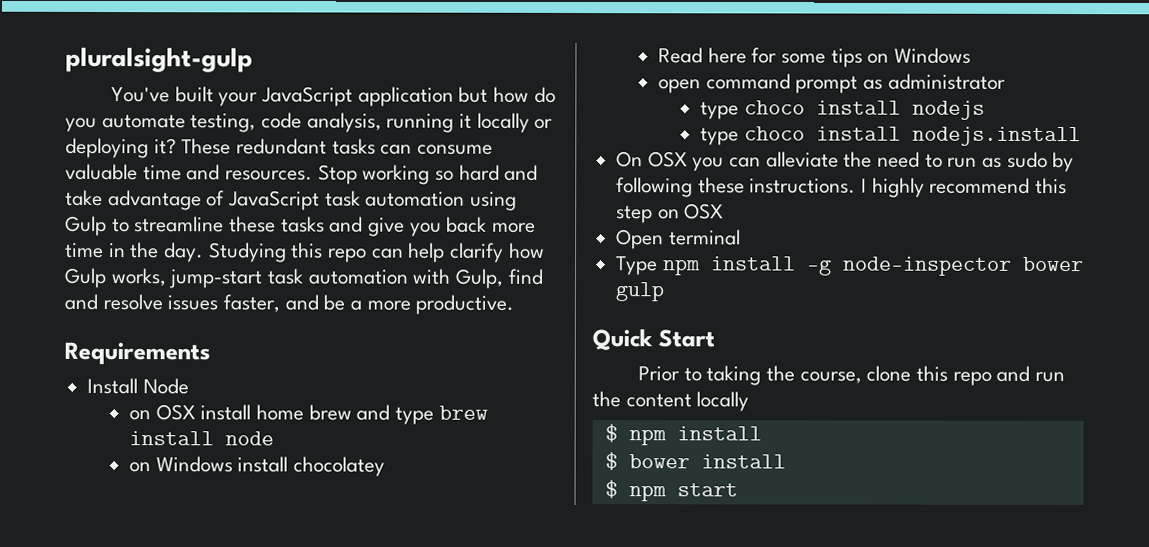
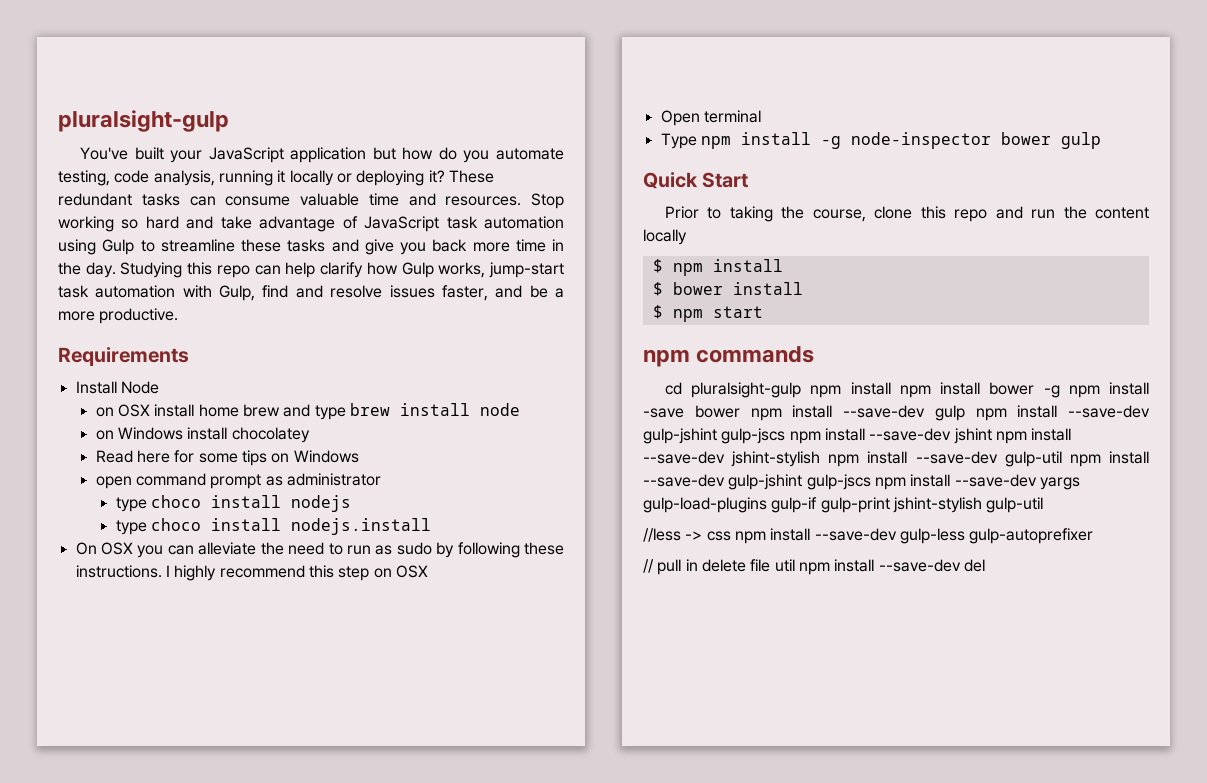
+ npm commands
+ cd pluralsight-gulp npm install npm install bower -g npm install -save bower npm install --save-dev gulp npm install --save-dev gulp-jshint gulp-jscs npm install --save-dev jshint npm install --save-dev jshint-stylish npm install --save-dev gulp-util npm install --save-dev gulp-jshint gulp-jscs npm install --save-dev yargs gulp-load-plugins gulp-if gulp-print jshint-stylish gulp-util
+ //less -> css npm install --save-dev gulp-less gulp-autoprefixer
+ // pull in delete file util npm install --save-dev del

